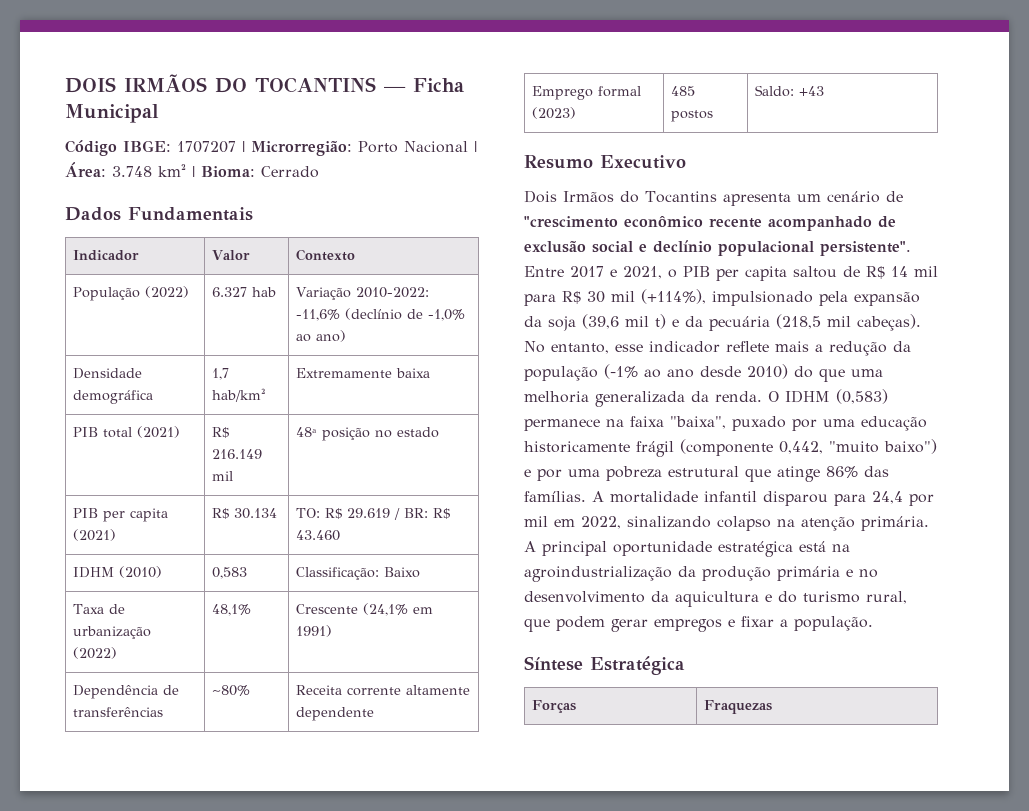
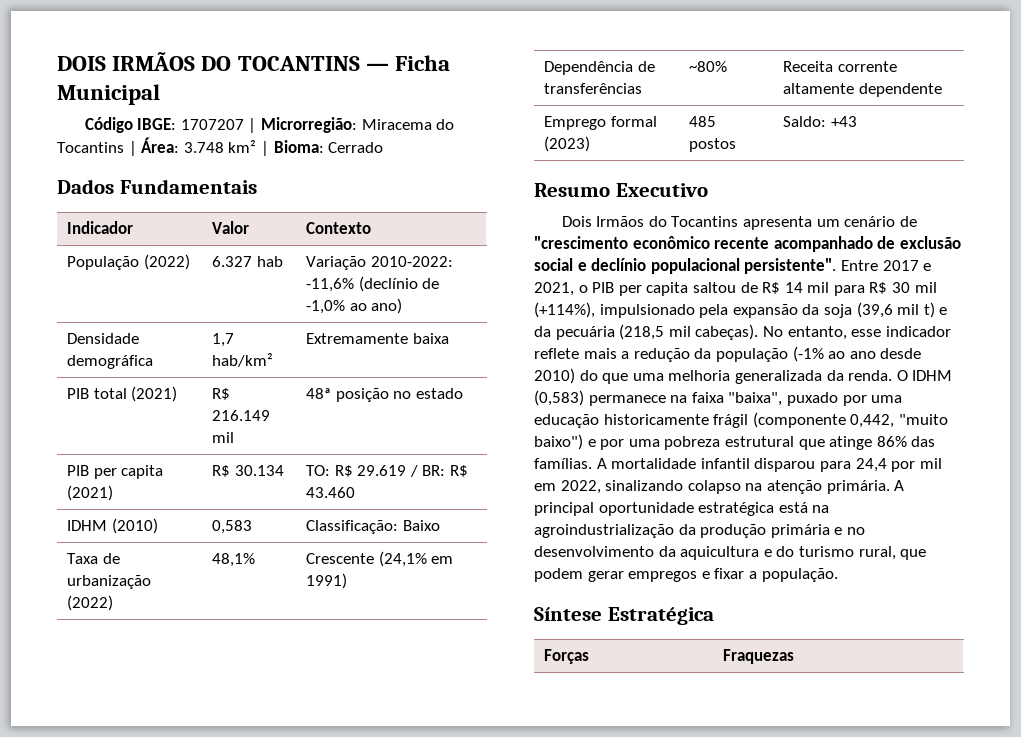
- Código IBGE: 1707207 | Microrregião: Porto Nacional | Área: 3.748 km² | Bioma: Cerrado
+ Código IBGE: 1707207 | Microrregião: Miracema do Tocantins | Área: 3.748 km² | Bioma: Cerrado

